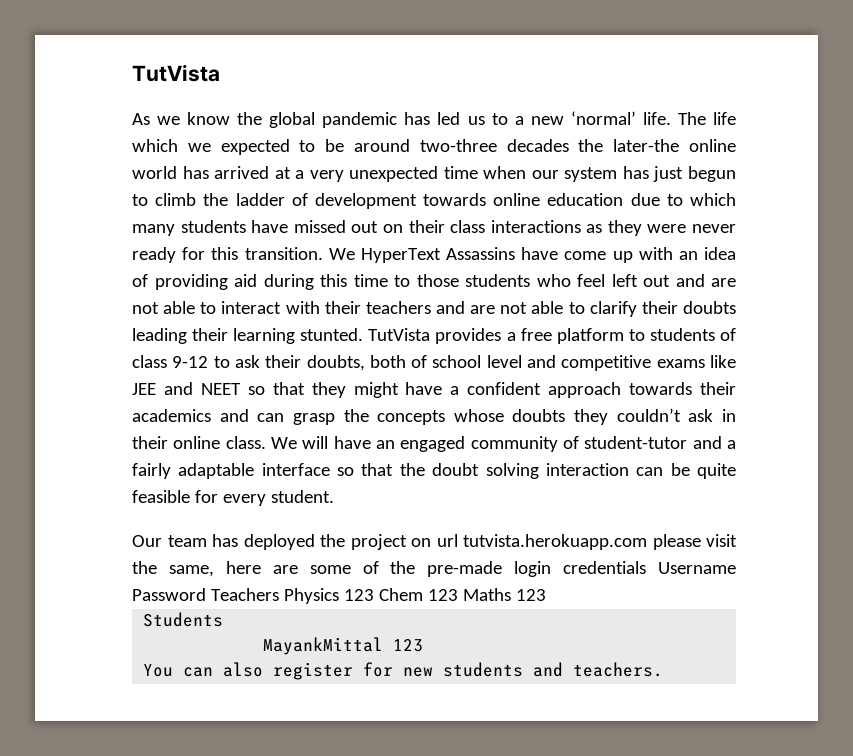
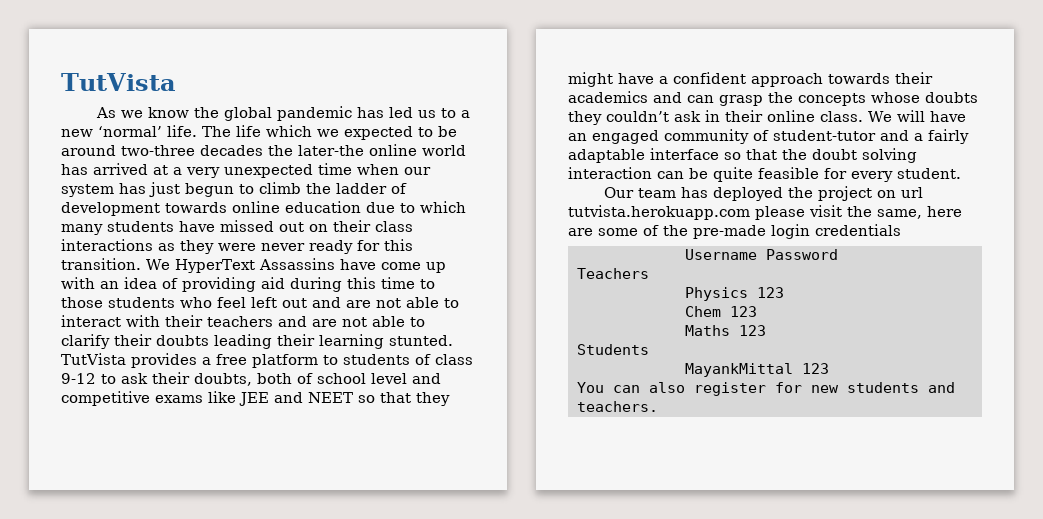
- Our team has deployed the project on url tutvista.herokuapp.com please visit the same, here are some of the pre-made login credentials Username Password Teachers Physics 123 Chem 123 Maths 123
+ Our team has deployed the project on url tutvista.herokuapp.com please visit the same, here are some of the pre-made login credentials
+ Username Password
+ Teachers
+ Physics 123
+ Chem 123
+ Maths 123

